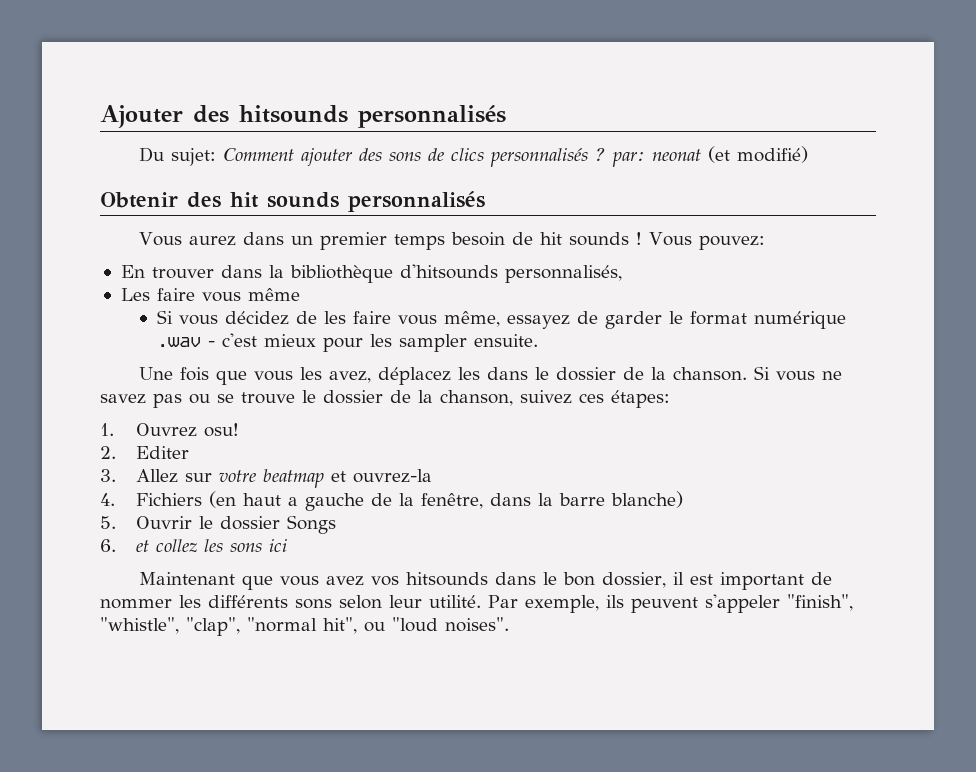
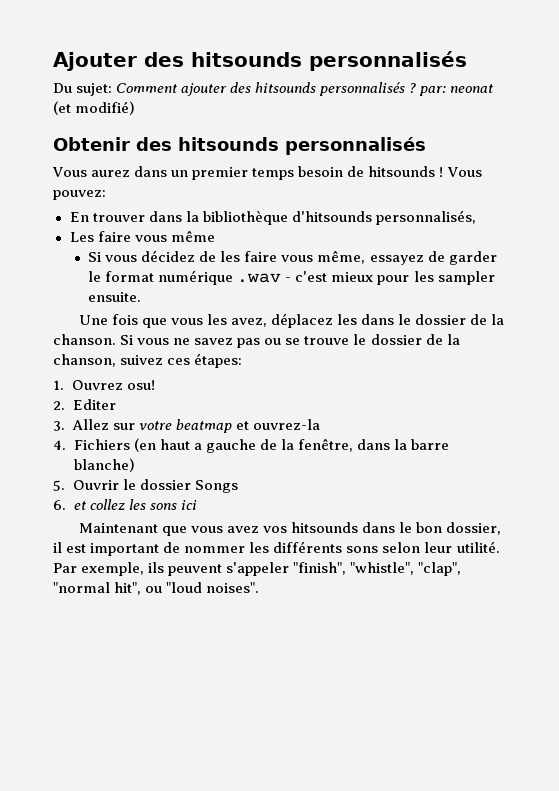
- Du sujet: Comment ajouter des sons de clics personnalisés ? par: neonat (et modifié)
+ Du sujet: Comment ajouter des hitsounds personnalisés ? par: neonat (et modifié)
- Obtenir des hit sounds personnalisés
+ Obtenir des hitsounds personnalisés
- Vous aurez dans un premier temps besoin de hit sounds !
+ Vous aurez dans un premier temps besoin de hitsounds !

